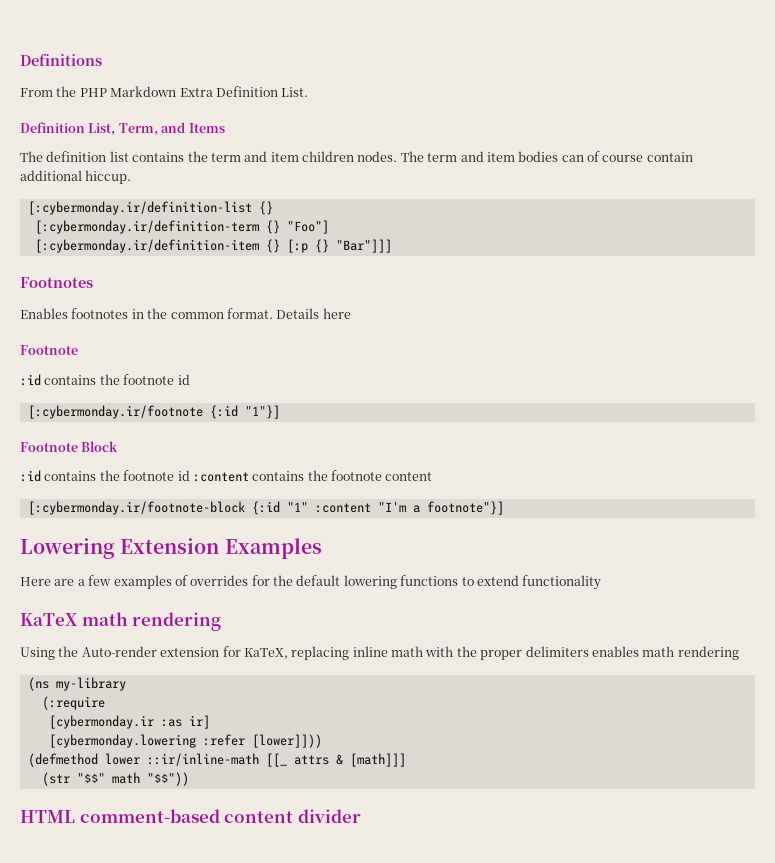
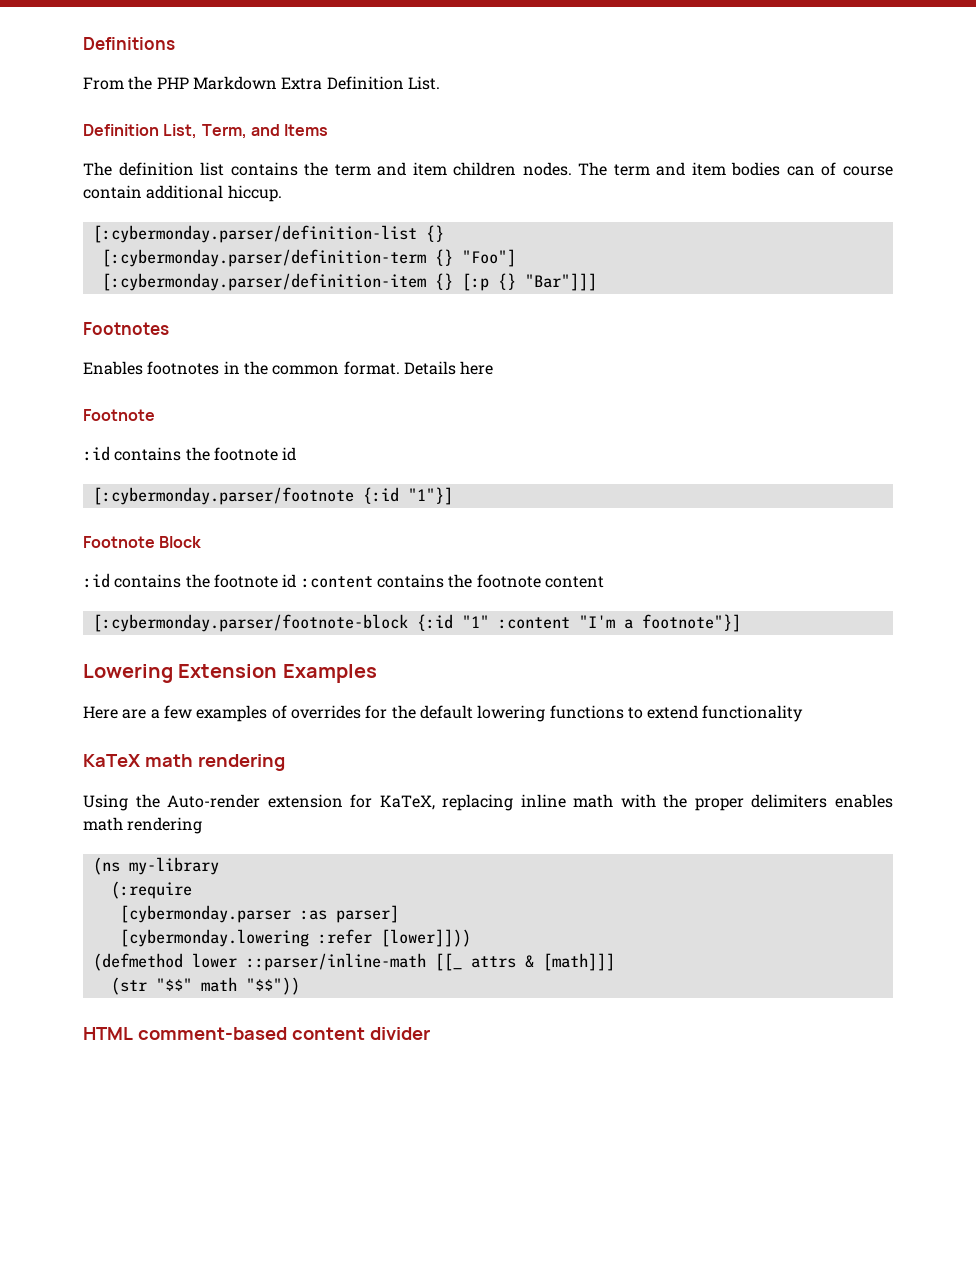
- [:cybermonday.ir/definition-list {}
+ [:cybermonday.parser/definition-list {}
- [:cybermonday.ir/definition-term {} "Foo"]
+ [:cybermonday.parser/definition-term {} "Foo"]
- [:cybermonday.ir/definition-item {} [:p {} "Bar"]]]
+ [:cybermonday.parser/definition-item {} [:p {} "Bar"]]]
- [:cybermonday.ir/footnote {:id "1"}]
+ [:cybermonday.parser/footnote {:id "1"}]
- [:cybermonday.ir/footnote-block {:id "1" :content "I'm a footnote"}]
+ [:cybermonday.parser/footnote-block {:id "1" :content "I'm a footnote"}]
- [cybermonday.ir :as ir]
+ [cybermonday.parser :as parser]
- (defmethod lower ::ir/inline-math [[_ attrs & [math]]]
+ (defmethod lower ::parser/inline-math [[_ attrs & [math]]]

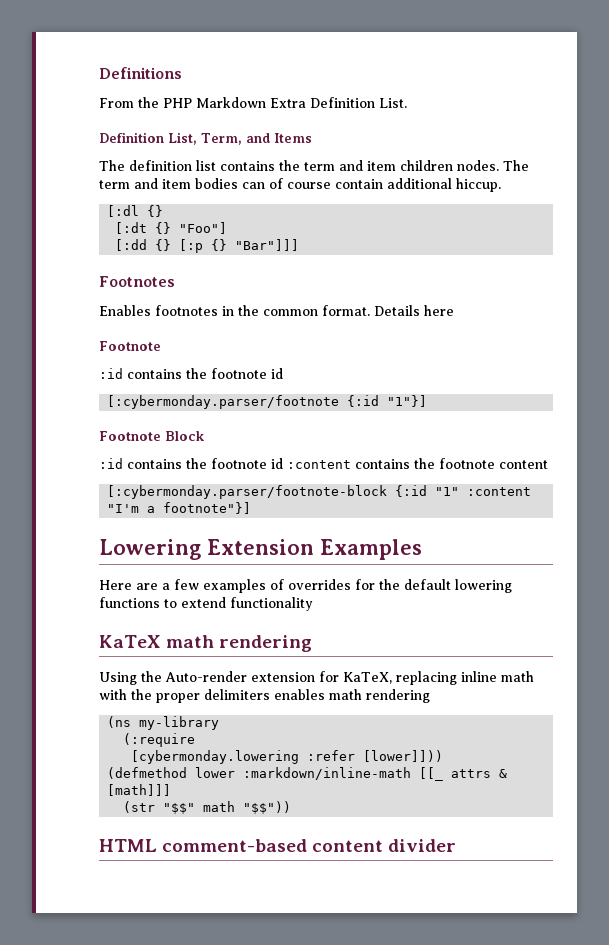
- [:cybermonday.parser/definition-list {}
+ [:dl {}
- [:cybermonday.parser/definition-term {} "Foo"]
+ [:dt {} "Foo"]
- [:cybermonday.parser/definition-item {} [:p {} "Bar"]]]
+ [:dd {} [:p {} "Bar"]]]
- [cybermonday.parser :as parser]
- (defmethod lower ::parser/inline-math [[_ attrs & [math]]]
+ (defmethod lower :markdown/inline-math [[_ attrs & [math]]]

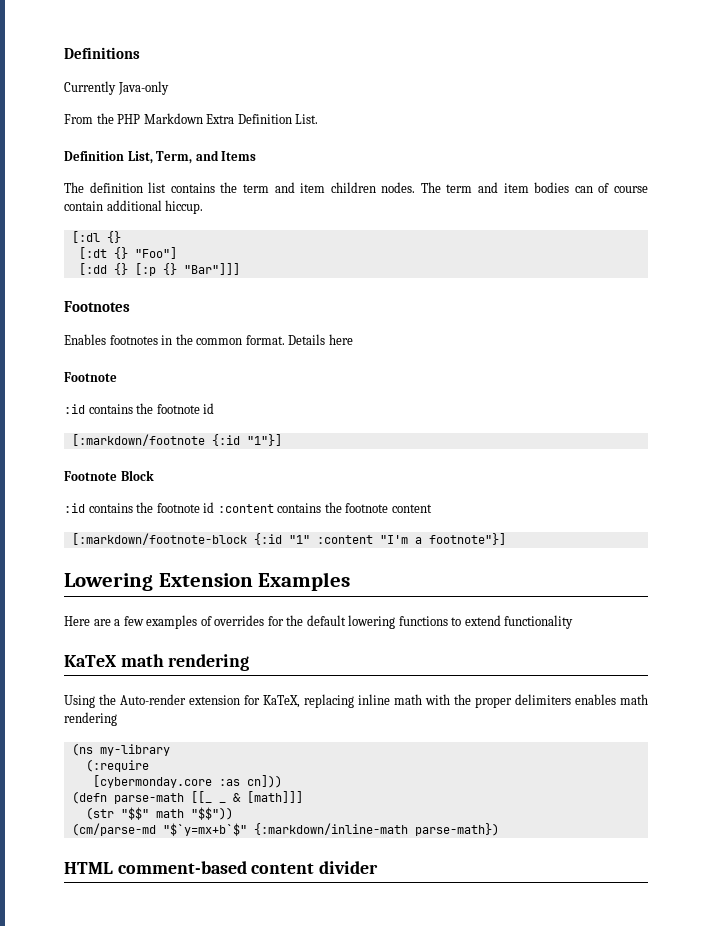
+ Currently Java-only
- [:cybermonday.parser/footnote {:id "1"}]
+ [:markdown/footnote {:id "1"}]
- [:cybermonday.parser/footnote-block {:id "1" :content "I'm a footnote"}]
+ [:markdown/footnote-block {:id "1" :content "I'm a footnote"}]
- [cybermonday.lowering :refer [lower]]))
- (defmethod lower :markdown/inline-math [[_ attrs & [math]]]
+ [cybermonday.core :as cn]))
+ (defn parse-math [[_ _ & [math]]]
+ (cm/parse-md "$`y=mx+b`$" {:markdown/inline-math parse-math})

